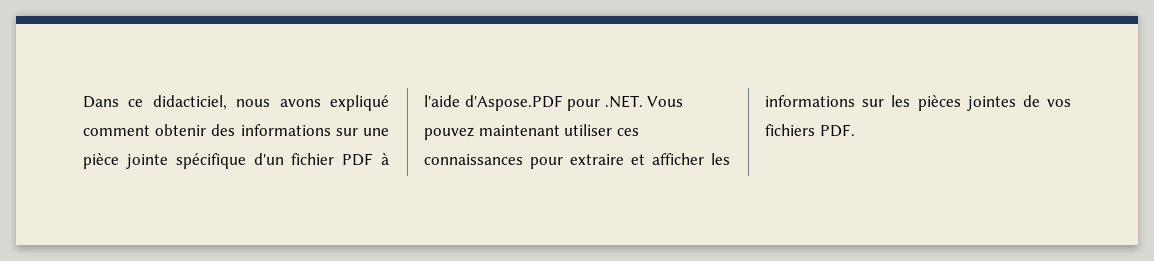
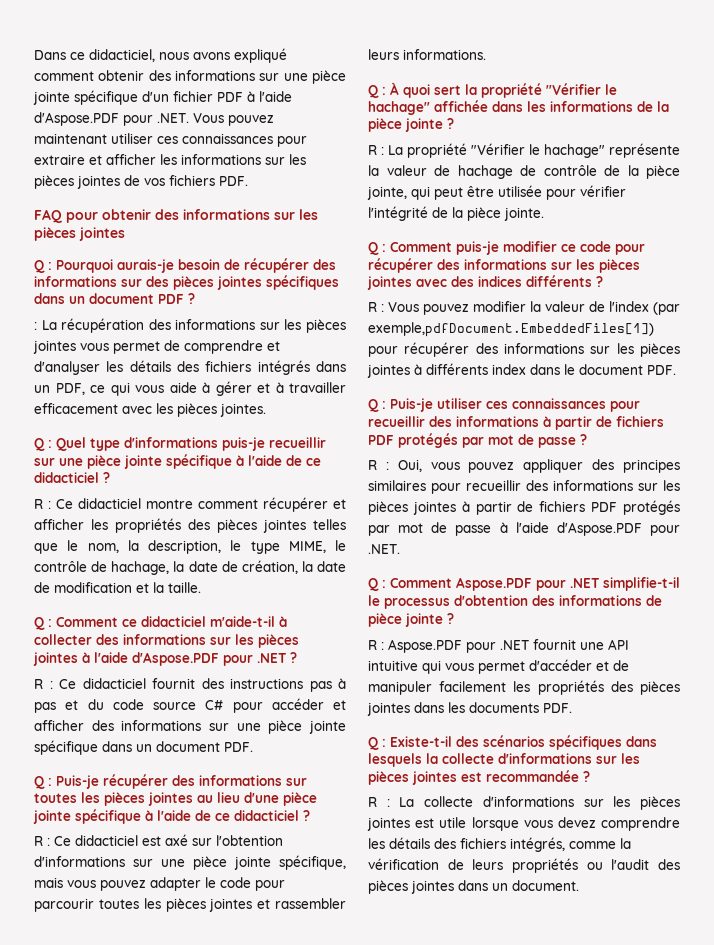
+ FAQ pour obtenir des informations sur les pièces jointes
+ Q : Pourquoi aurais-je besoin de récupérer des informations sur des pièces jointes spécifiques dans un document PDF ?
+ : La récupération des informations sur les pièces jointes vous permet de comprendre et d'analyser les détails des fichiers intégrés dans un PDF, ce qui vous aide à gérer et à travailler efficacement avec les pièces jointes.
+ Q : Quel type d'informations puis-je recueillir sur une pièce jointe spécifique à l'aide de ce didacticiel ?
+ R : Ce didacticiel montre comment récupérer et afficher les propriétés des pièces jointes telles que le nom, la description, le type MIME, le contrôle de hachage, la date de création, la date de modification et la taille.
+ Q : Comment ce didacticiel m'aide-t-il à collecter des informations sur les pièces jointes à l'aide d'Aspose.PDF pour .NET ?
+ R : Ce didacticiel fournit des instructions pas à pas et du code source C# pour accéder et afficher des informations sur une pièce jointe spécifique dans un document PDF.
+ Q : Puis-je récupérer des informations sur toutes les pièces jointes au lieu d'une pièce jointe spécifique à l'aide de ce didacticiel ?
+ R : Ce didacticiel est axé sur l'obtention d'informations sur une pièce jointe spécifique, mais vous pouvez adapter le code pour parcourir toutes les pièces jointes et rassembler leurs informations.
+ Q : À quoi sert la propriété "Vérifier le hachage" affichée dans les informations de la pièce jointe ?
+ R : La propriété "Vérifier le hachage" représente la valeur de hachage de contrôle de la pièce jointe, qui peut être utilisée pour vérifier l'intégrité de la pièce jointe.
+ Q : Comment puis-je modifier ce code pour récupérer des informations sur les pièces jointes avec des indices différents ?
+ R : Vous pouvez modifier la valeur de l'index (par exemple,pdfDocument.EmbeddedFiles[1]) pour récupérer des informations sur les pièces jointes à différents index dans le document PDF.
+ Q : Puis-je utiliser ces connaissances pour recueillir des informations à partir de fichiers PDF protégés par mot de passe ?
+ R : Oui, vous pouvez appliquer des principes similaires pour recueillir des informations sur les pièces jointes à partir de fichiers PDF protégés par mot de passe à l'aide d'Aspose.PDF pour .NET.
+ Q : Comment Aspose.PDF pour .NET simplifie-t-il le processus d'obtention des informations de pièce jointe ?
+ R : Aspose.PDF pour .NET fournit une API intuitive qui vous permet d'accéder et de manipuler facilement les propriétés des pièces jointes dans les documents PDF.
+ Q : Existe-t-il des scénarios spécifiques dans lesquels la collecte d'informations sur les pièces jointes est recommandée ?
+ R : La collecte d'informations sur les pièces jointes est utile lorsque vous devez comprendre les détails des fichiers intégrés, comme la vérification de leurs propriétés ou l'audit des pièces jointes dans un document.

